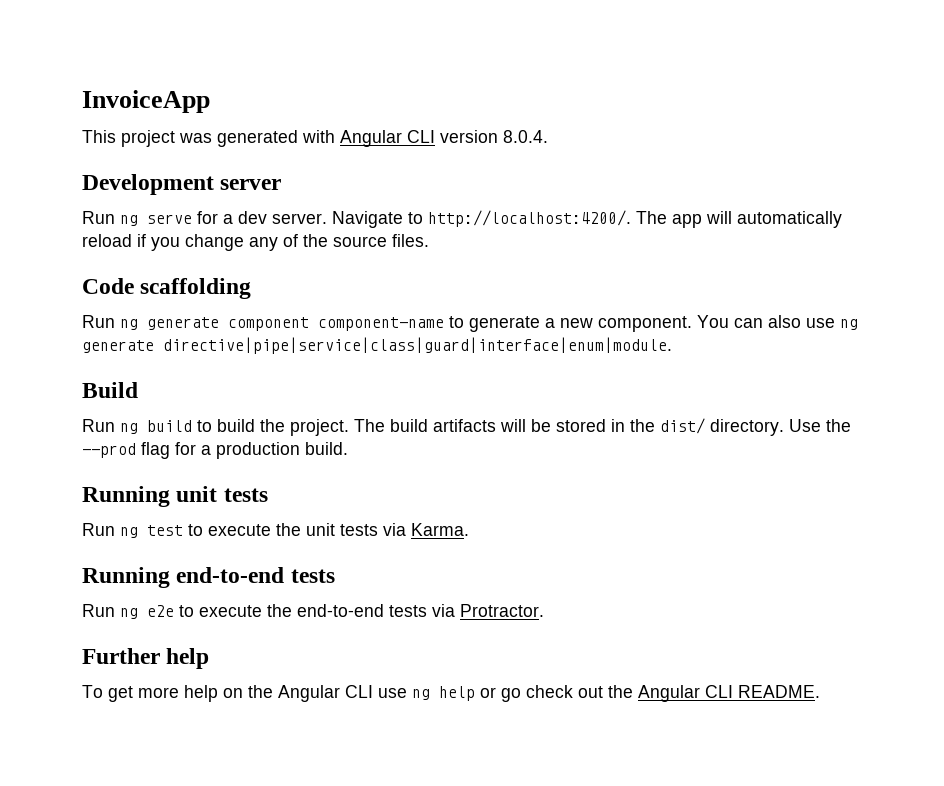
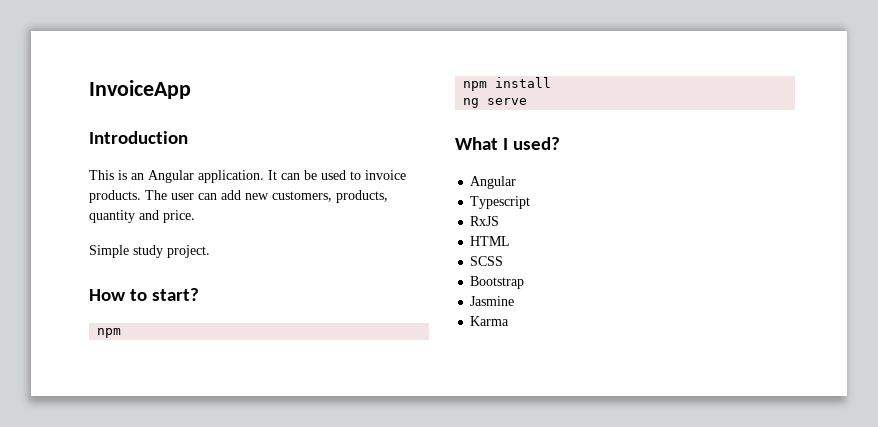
+ Introduction
- This project was generated with Angular CLI version 8.0.4.
- Development server
- Run ng serve for a dev server. Navigate to http://localhost:4200/. The app will automatically reload if you change any of the source files.
- Code scaffolding
- Run ng generate component component-name to generate a new component. You can also use ng generate directive|pipe|service|class|guard|interface|enum|module.
- Build
- Run ng build to build the project. The build artifacts will be stored in the dist/ directory. Use the --prod flag for a production build.
- Running unit tests
- Run ng test to execute the unit tests via Karma.
- Running end-to-end tests
- Run ng e2e to execute the end-to-end tests via Protractor.
- Further help
- To get more help on the Angular CLI use ng help or go check out the Angular CLI README.
+ This is an Angular application. It can be used to invoice products. The user can add new customers, products, quantity and price.
+ Simple study project.
+ How to start?
+ npm
+ npm install
+ ng serve
+ What I used?
+ Angular
+ Typescript
+ RxJS
+ HTML
+ SCSS
+ Bootstrap
+ Jasmine
+ Karma

